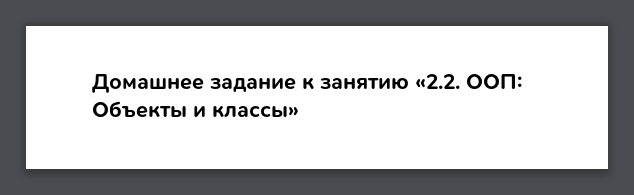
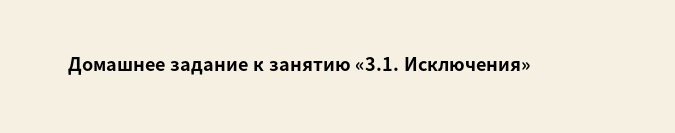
- Домашнее задание к занятию «2.2. ООП: Объекты и классы»
+ Домашнее задание к занятию «3.1. Исключения»

